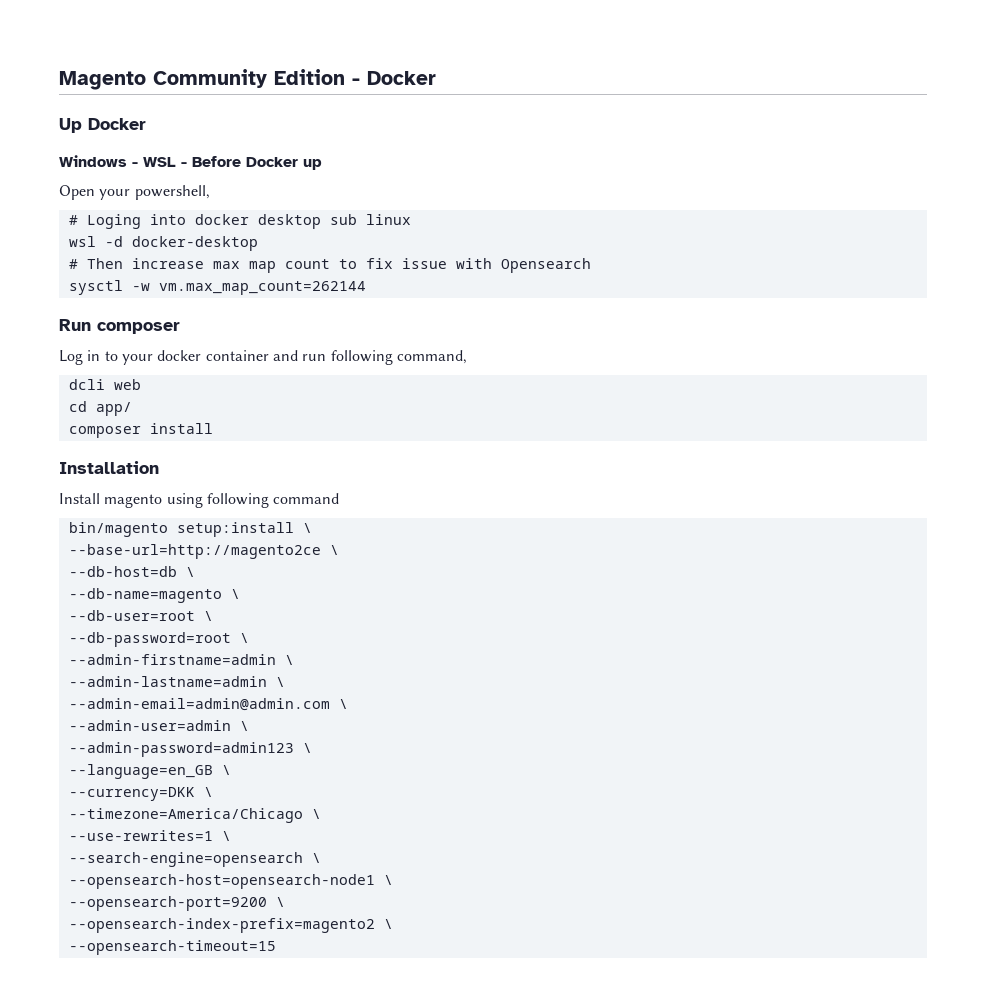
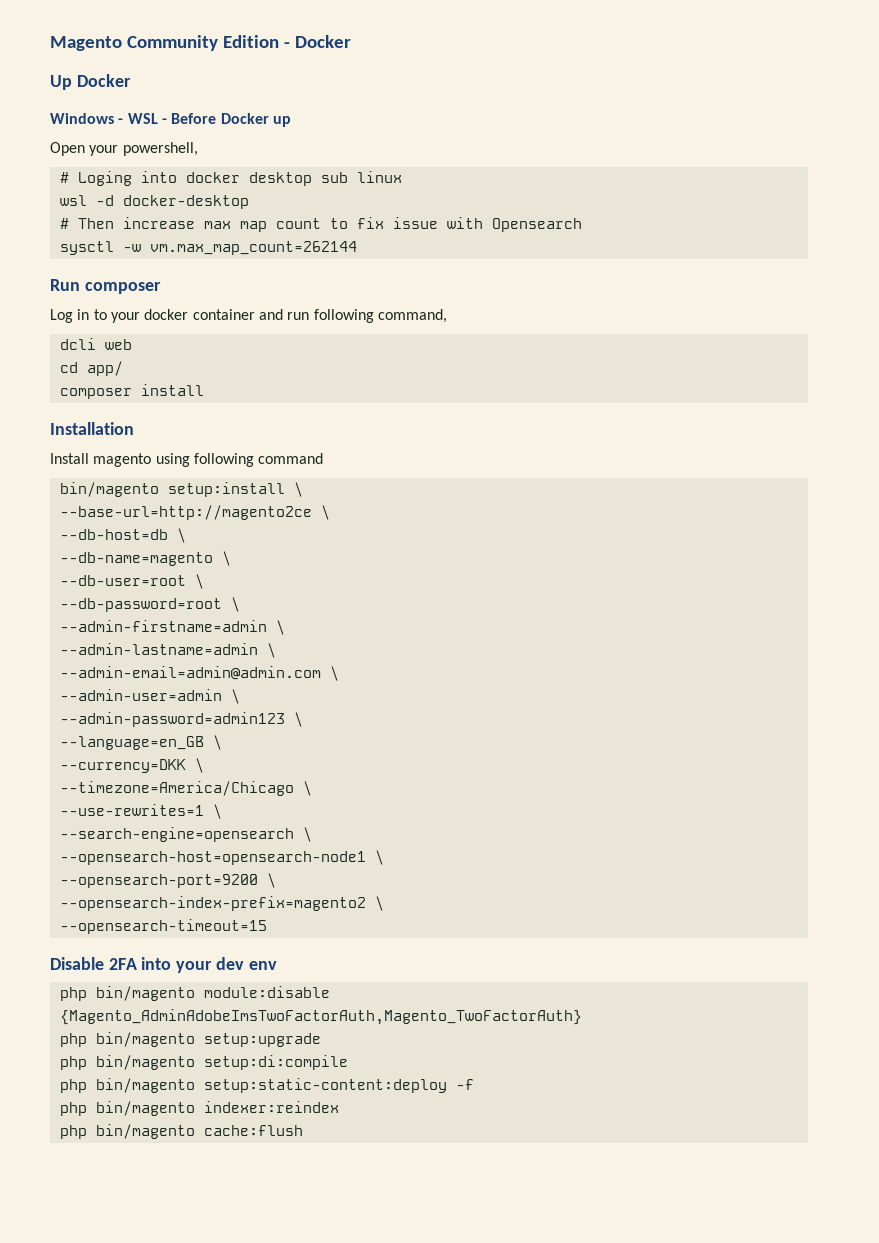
+ Disable 2FA into your dev env
+ php bin/magento module:disable {Magento_AdminAdobeImsTwoFactorAuth,Magento_TwoFactorAuth}
+ php bin/magento setup:upgrade
+ php bin/magento setup:di:compile
+ php bin/magento setup:static-content:deploy -f
+ php bin/magento indexer:reindex
+ php bin/magento cache:flush

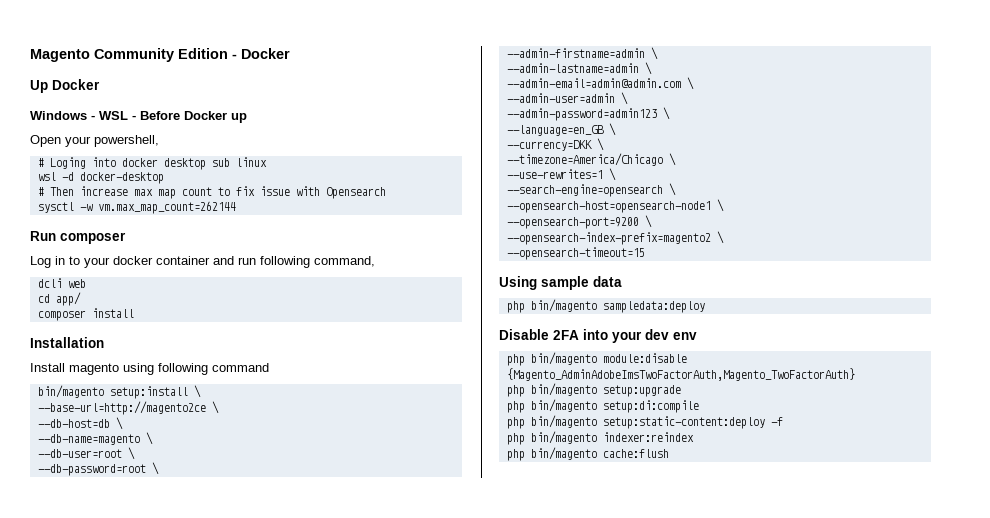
+ Using sample data
+ php bin/magento sampledata:deploy

